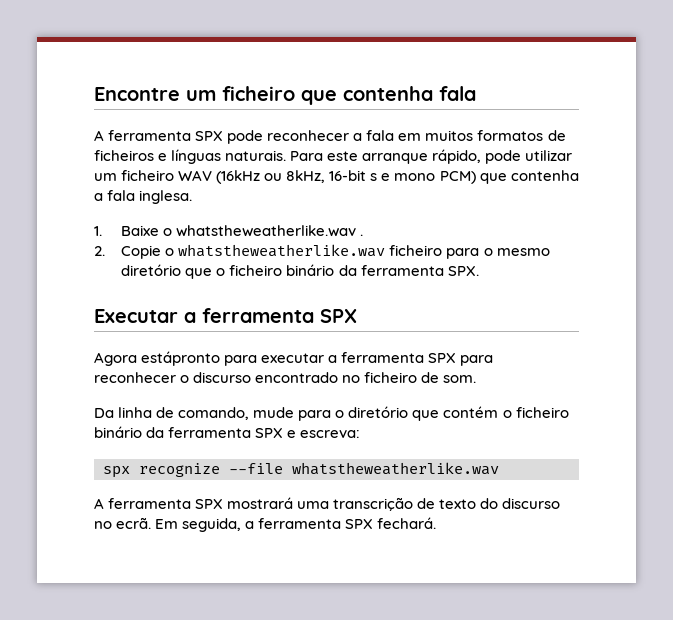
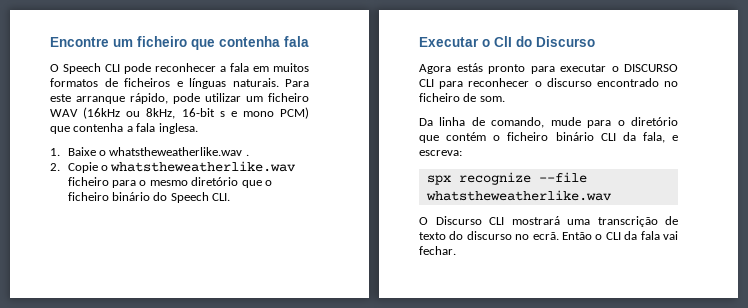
- A ferramenta SPX pode reconhecer a fala em muitos formatos de ficheiros e línguas naturais.
+ O Speech CLI pode reconhecer a fala em muitos formatos de ficheiros e línguas naturais.
- 2. Copie o whatstheweatherlike.wav ficheiro para o mesmo diretório que o ficheiro binário da ferramenta SPX.
- Executar a ferramenta SPX
- Agora estápronto para executar a ferramenta SPX para reconhecer o discurso encontrado no ficheiro de som.
+ 2. Copie o whatstheweatherlike.wav ficheiro para o mesmo diretório que o ficheiro binário do Speech CLI.
+ Executar o ClI do Discurso
+ Agora estás pronto para executar o DISCURSO CLI para reconhecer o discurso encontrado no ficheiro de som.
- Da linha de comando, mude para o diretório que contém o ficheiro binário da ferramenta SPX e escreva:
+ Da linha de comando, mude para o diretório que contém o ficheiro binário CLI da fala, e escreva:
- A ferramenta SPX mostrará uma transcrição de texto do discurso no ecrã.
+ O Discurso CLI mostrará uma transcrição de texto do discurso no ecrã.
- Em seguida, a ferramenta SPX fechará.
+ Então o CLI da fala vai fechar.

